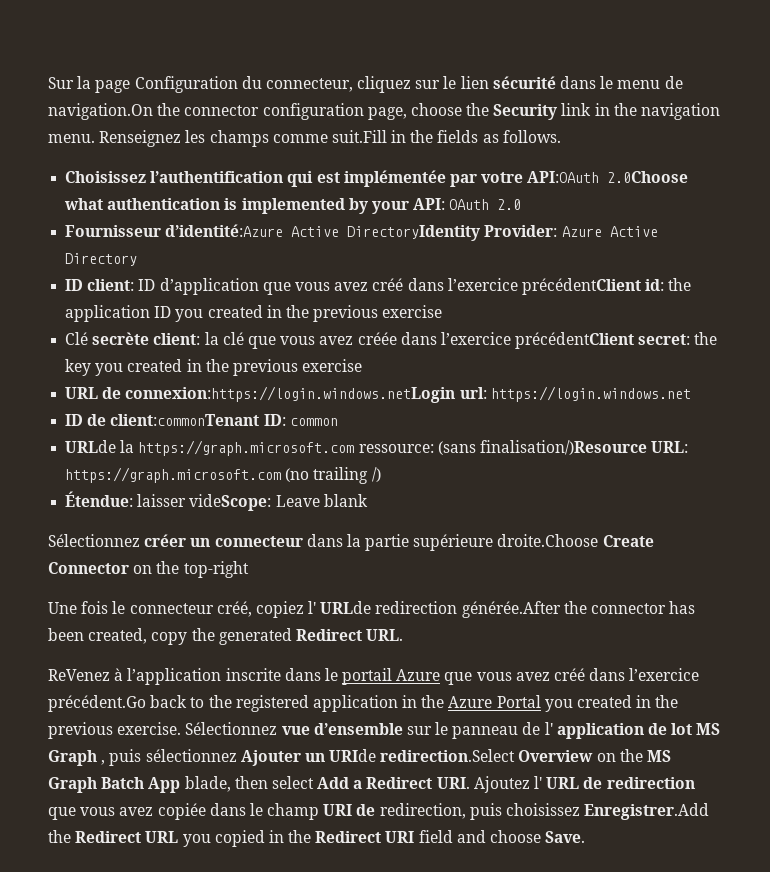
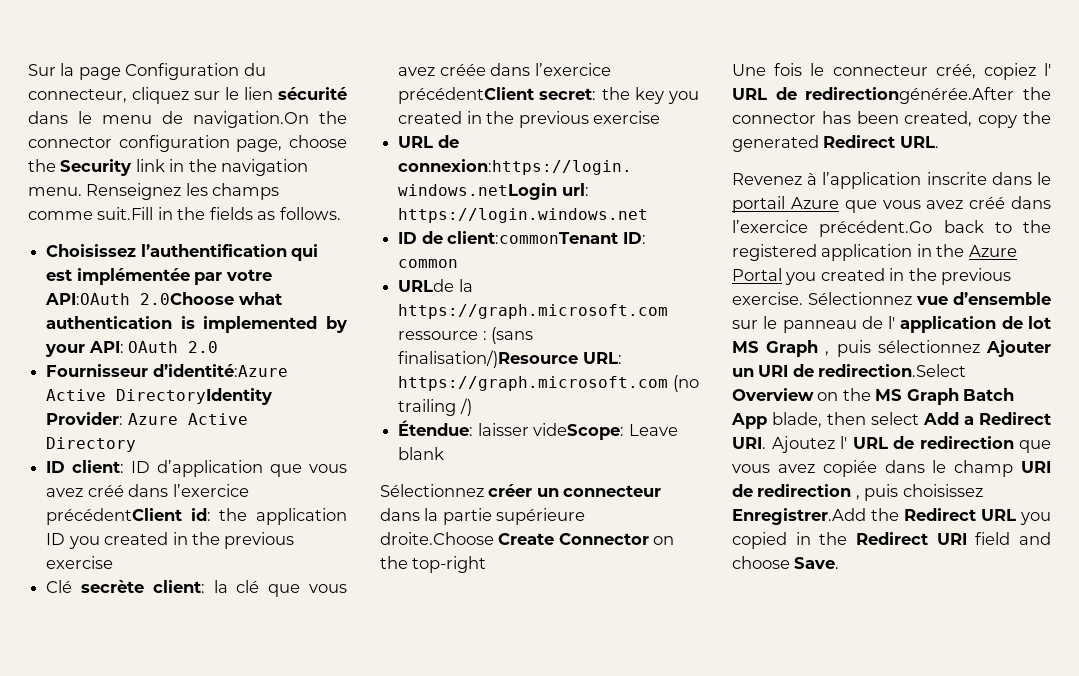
- URLde la https://graph.microsoft.com ressource: (sans finalisation/)Resource URL: https://graph.microsoft.com (no trailing /)
+ URLde la https://graph.microsoft.com ressource : (sans finalisation/)Resource URL: https://graph.microsoft.com (no trailing /)
- Une fois le connecteur créé, copiez l' URLde redirection générée.After the connector has been created, copy the generated Redirect URL.
+ Une fois le connecteur créé, copiez l' URL de redirectiongénérée.After the connector has been created, copy the generated Redirect URL.
- ReVenez à l’application inscrite dans le portail Azure que vous avez créé dans l’exercice précédent.Go back to the registered application in the Azure Portal you created in the previous exercise.
+ Revenez à l’application inscrite dans le portail Azure que vous avez créé dans l’exercice précédent.Go back to the registered application in the Azure Portal you created in the previous exercise.
- Sélectionnez vue d’ensemble sur le panneau de l' application de lot MS Graph , puis sélectionnez Ajouter un URIde redirection.Select Overview on the MS Graph Batch App blade, then select Add a Redirect URI. Ajoutez l' URL de redirection que vous avez copiée dans le champ URI de redirection, puis choisissez Enregistrer.Add the Redirect URL you copied in the Redirect URI field and choose Save.
+ Sélectionnez vue d’ensemble sur le panneau de l' application de lot MS Graph , puis sélectionnez Ajouter un URI de redirection.Select Overview on the MS Graph Batch App blade, then select Add a Redirect URI. Ajoutez l' URL de redirection que vous avez copiée dans le champ URI de redirection , puis choisissez Enregistrer.Add the Redirect URL you copied in the Redirect URI field and choose Save.

